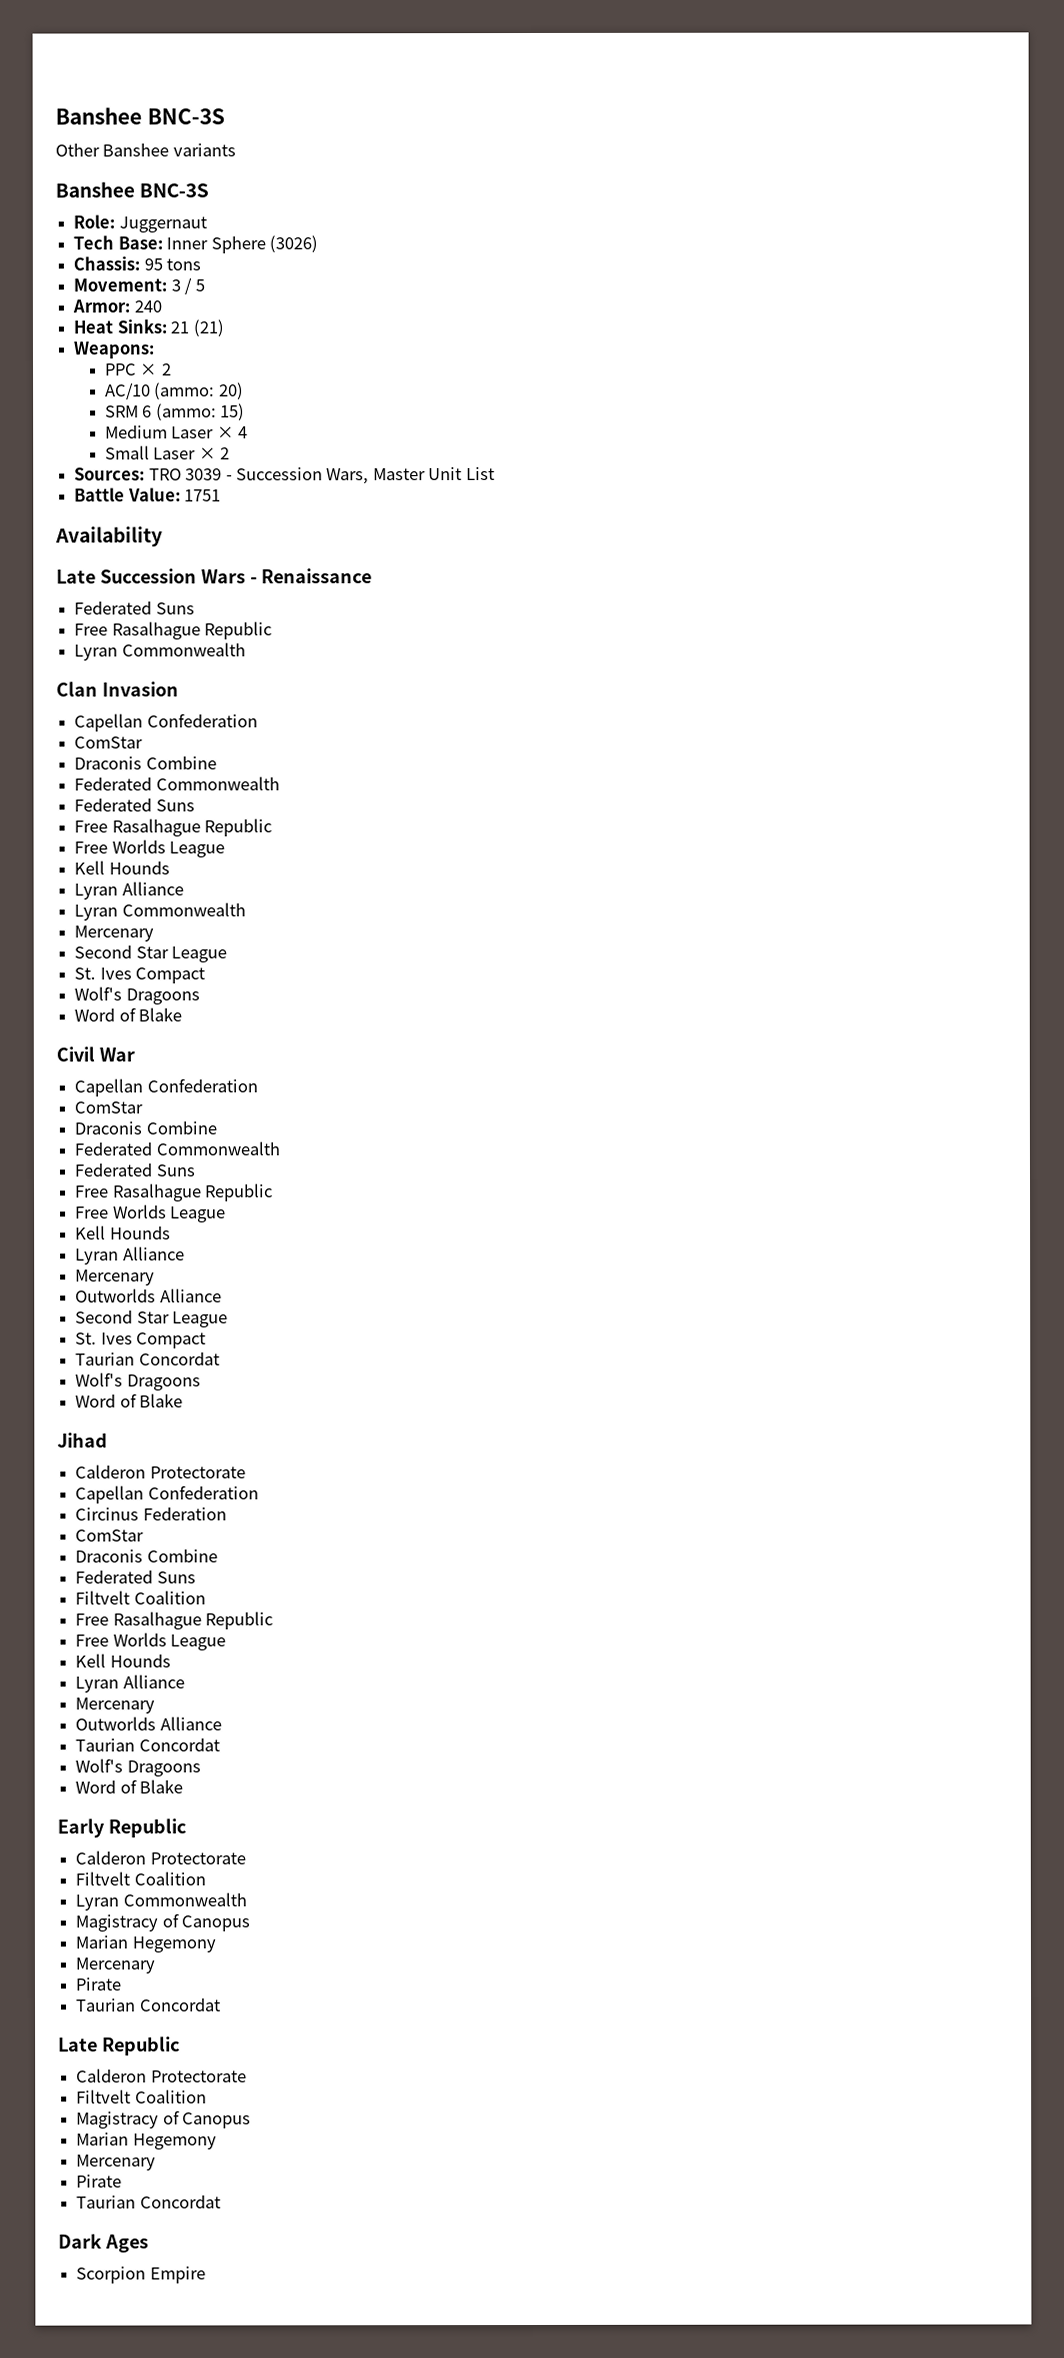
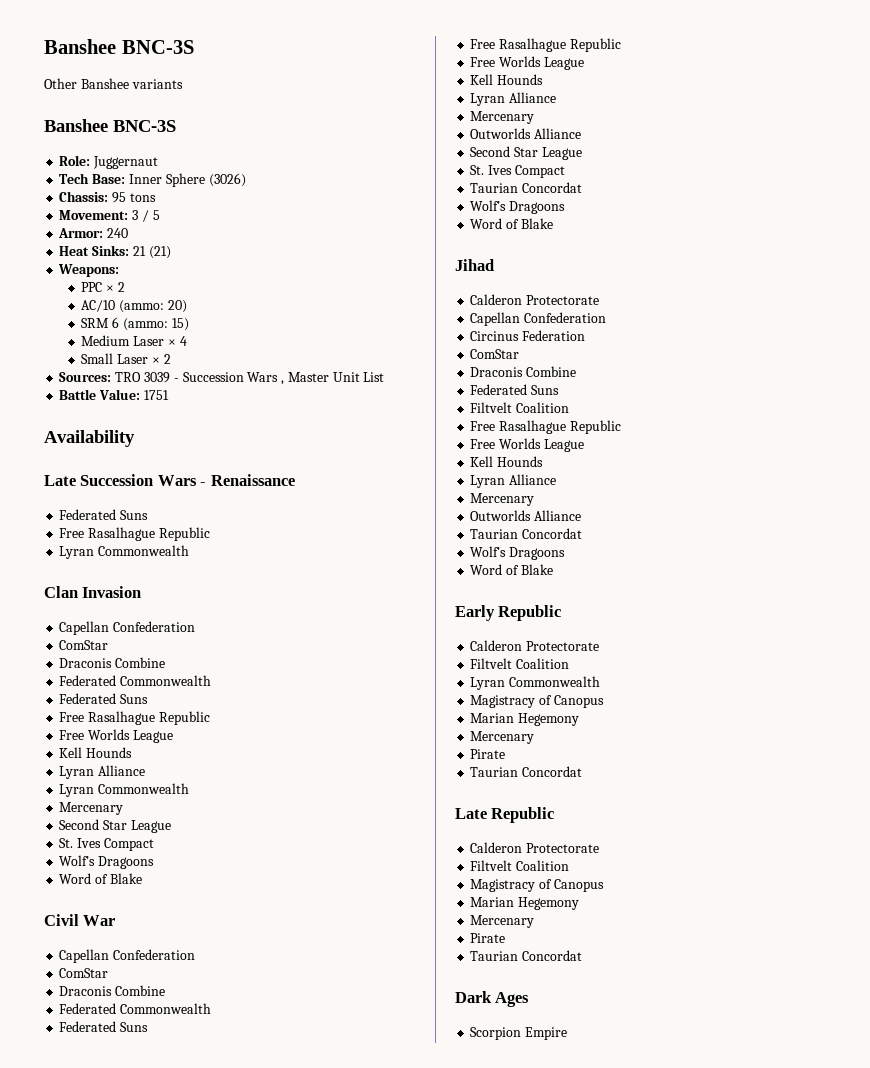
- Sources: TRO 3039 - Succession Wars, Master Unit List
+ Sources: TRO 3039 - Succession Wars , Master Unit List

